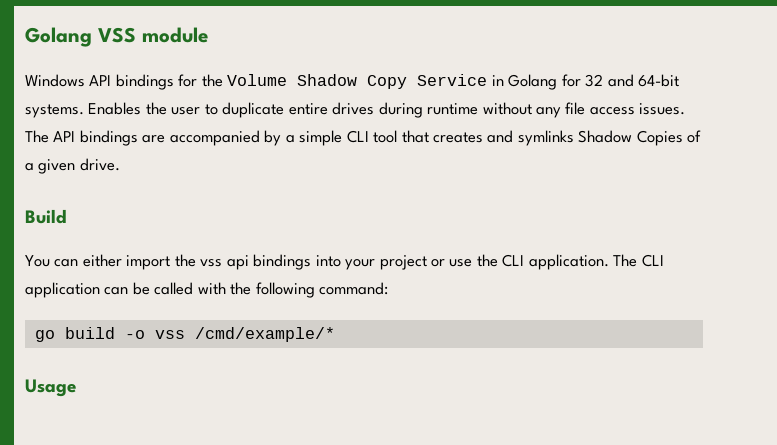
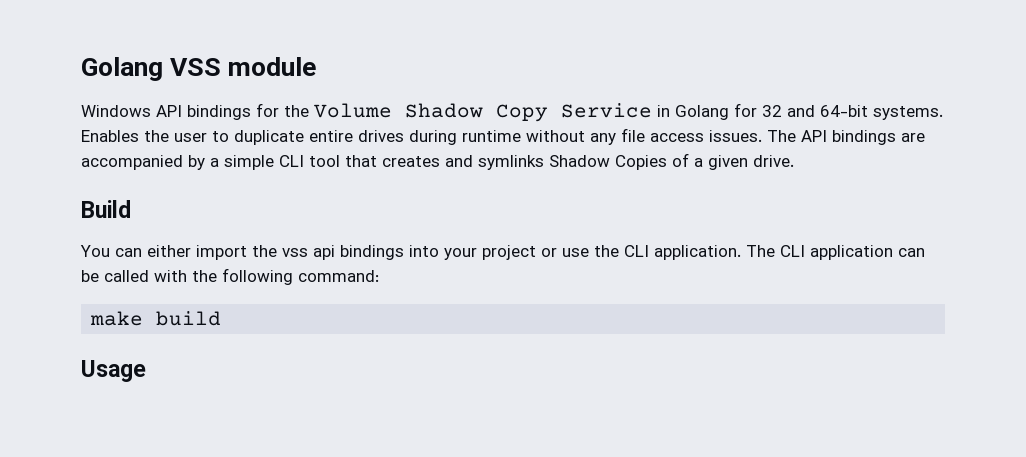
- go build -o vss /cmd/example/*
+ make build

